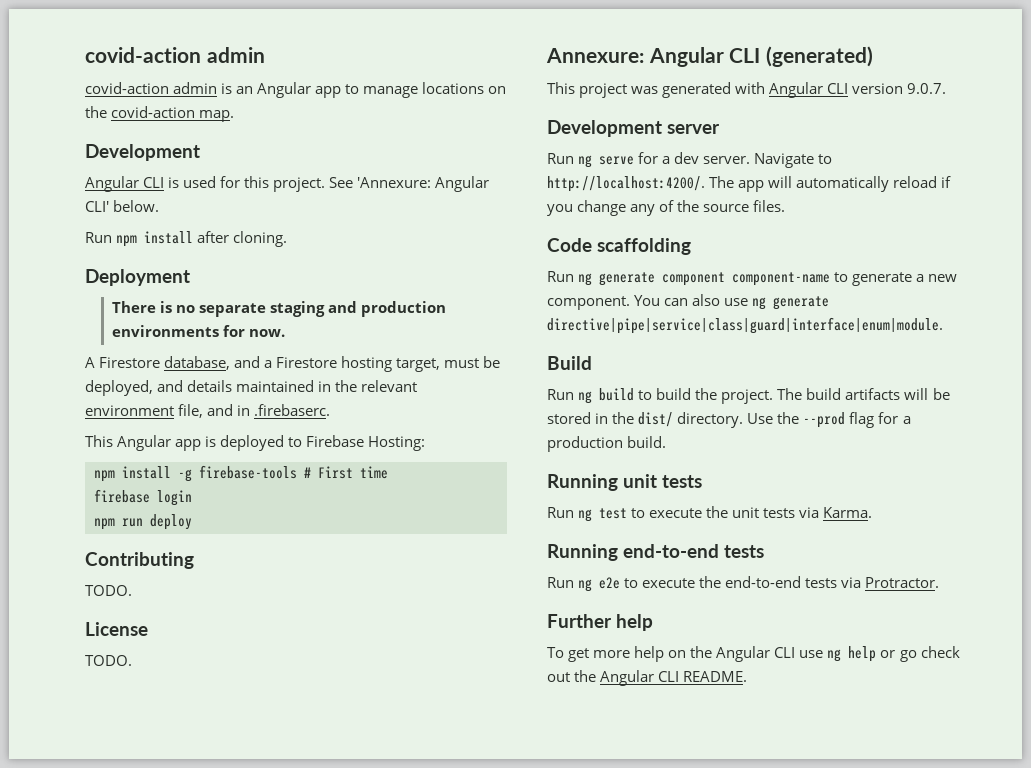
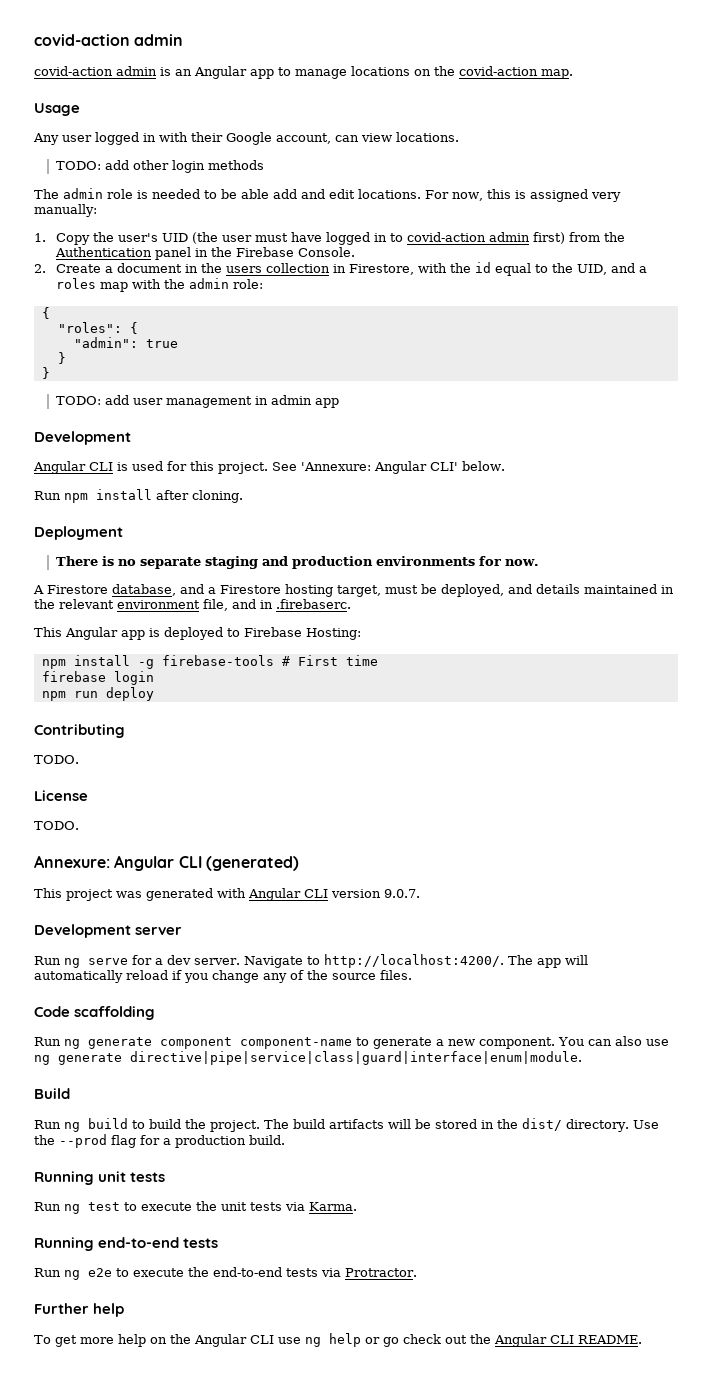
+ Usage
+ Any user logged in with their Google account, can view locations.
+ TODO: add other login methods
+ The admin role is needed to be able add and edit locations. For now, this is assigned very manually:
+ 1. Copy the user's UID (the user must have logged in to covid-action admin first) from the Authentication panel in the Firebase Console.
+ 2. Create a document in the users collection in Firestore, with the id equal to the UID, and a roles map with the admin role:
+ {
+ "roles": {
+ "admin": true
+ }
+ }
+ TODO: add user management in admin app

